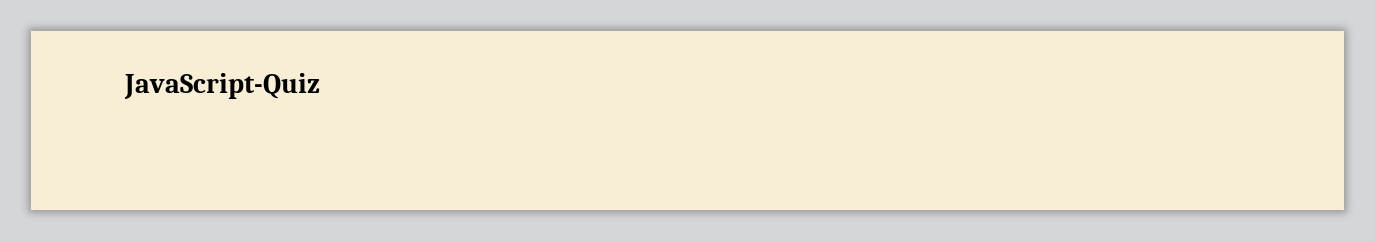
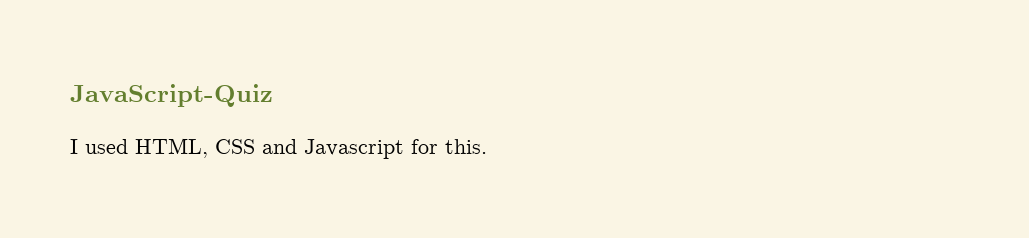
+ I used HTML, CSS and Javascript for this.

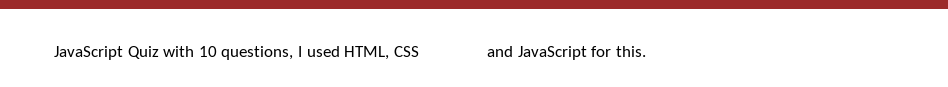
- JavaScript-Quiz
- I used HTML, CSS and Javascript for this.
+ JavaScript Quiz with 10 questions, I used HTML, CSS and JavaScript for this.

